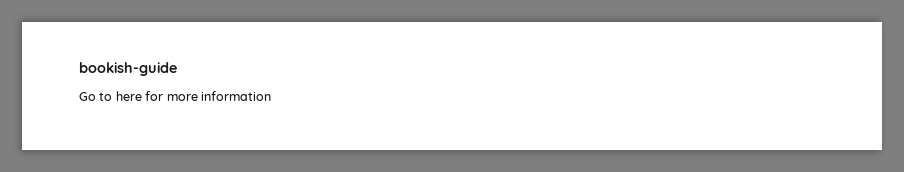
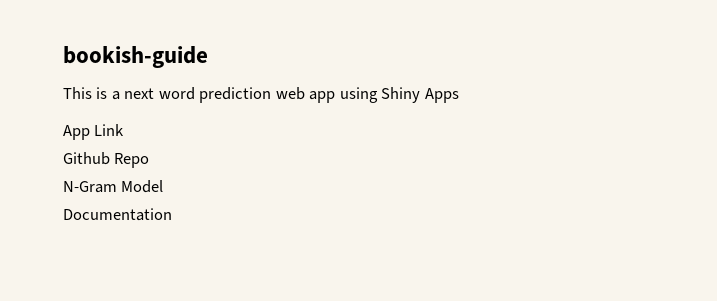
- Go to here for more information
+ This is a next word prediction web app using Shiny Apps
+ App Link
+ Github Repo
+ N-Gram Model
+ Documentation

